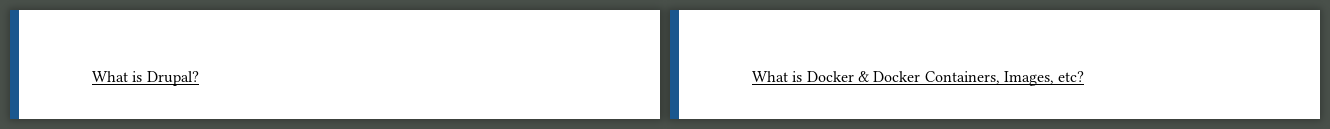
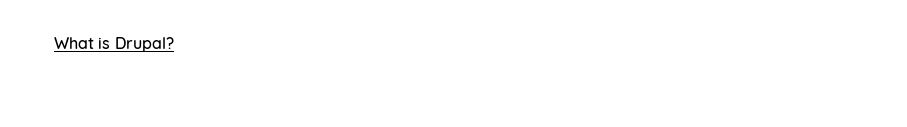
- What is Docker & Docker Containers, Images, etc?

